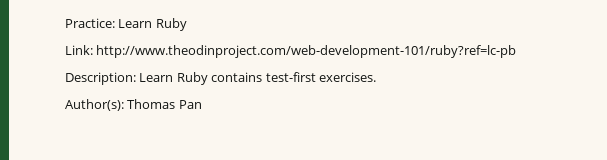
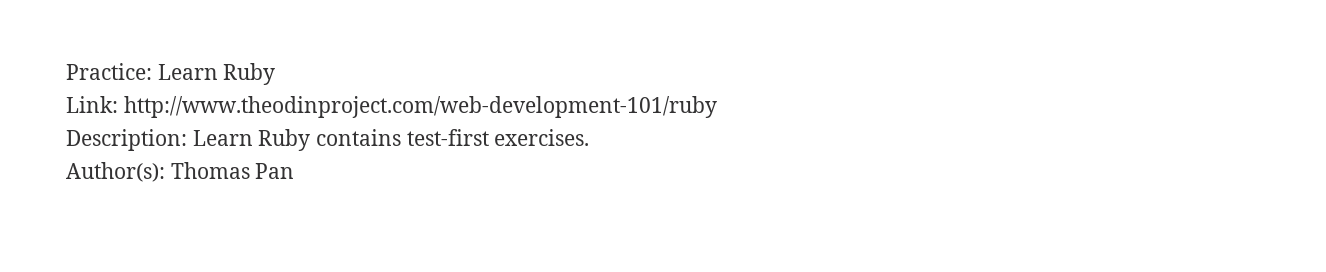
- Link: http://www.theodinproject.com/web-development-101/ruby?ref=lc-pb
+ Link: http://www.theodinproject.com/web-development-101/ruby

